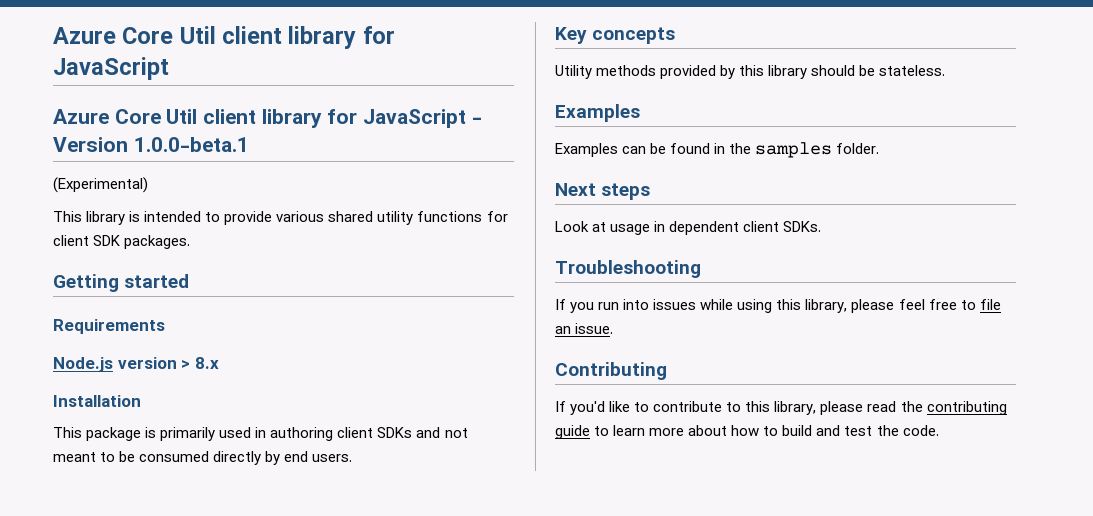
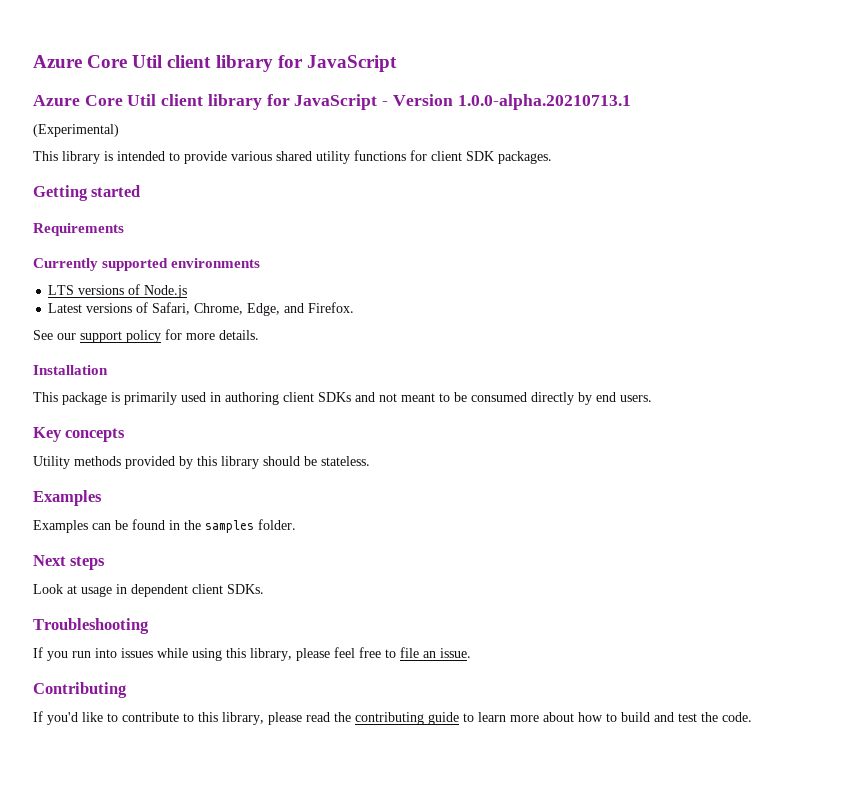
- Azure Core Util client library for JavaScript - Version 1.0.0-beta.1
+ Azure Core Util client library for JavaScript - Version 1.0.0-alpha.20210713.1
- Node.js version > 8.x
+ Currently supported environments
+ LTS versions of Node.js
+ Latest versions of Safari, Chrome, Edge, and Firefox.
+ See our support policy for more details.

